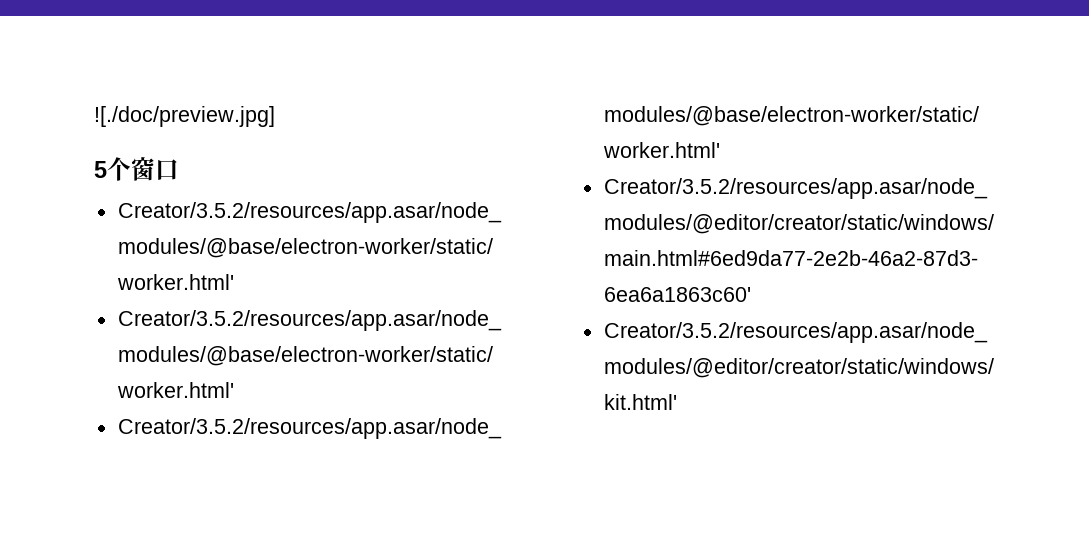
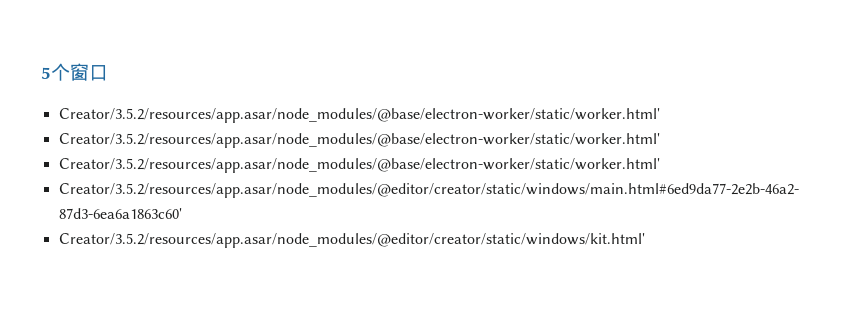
- ![./doc/preview.jpg]

